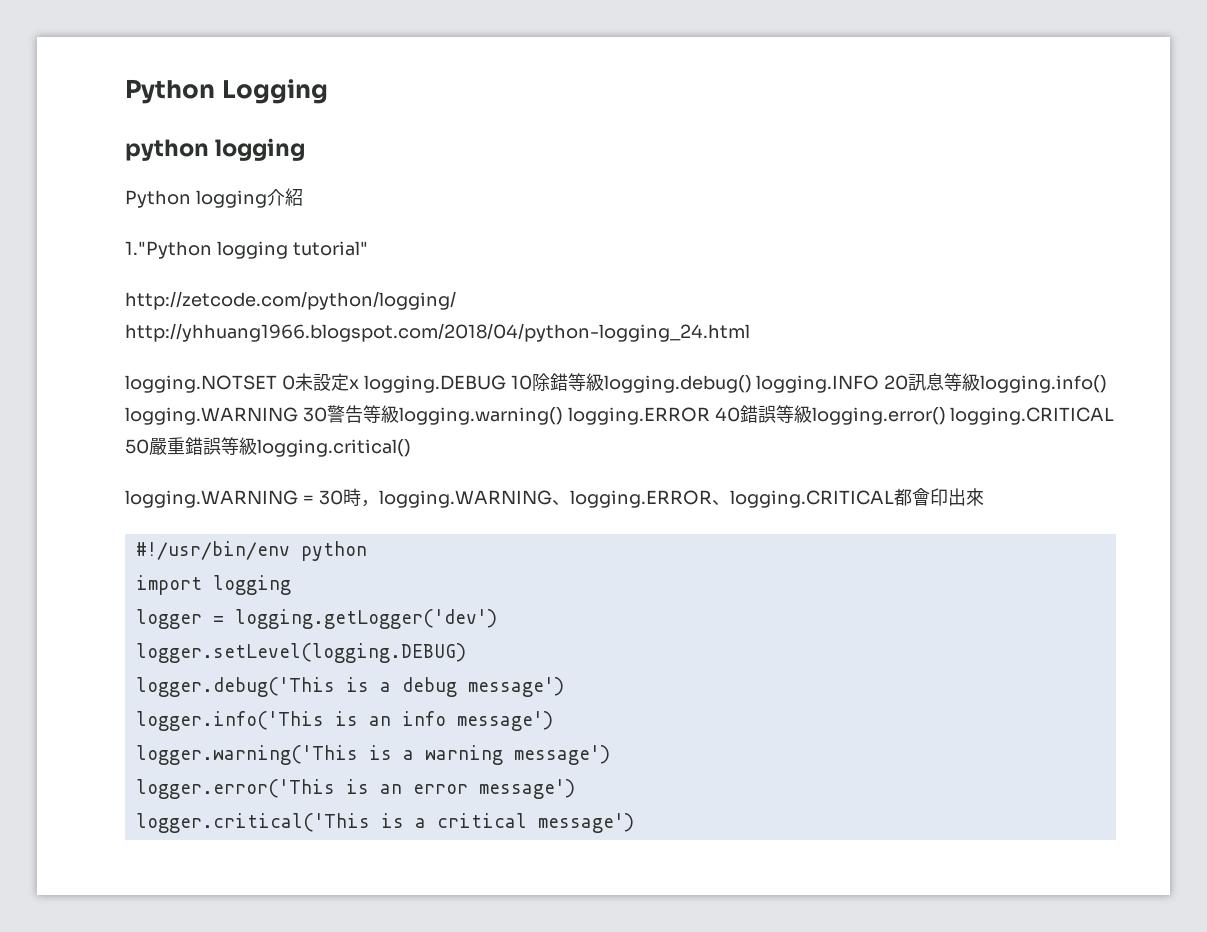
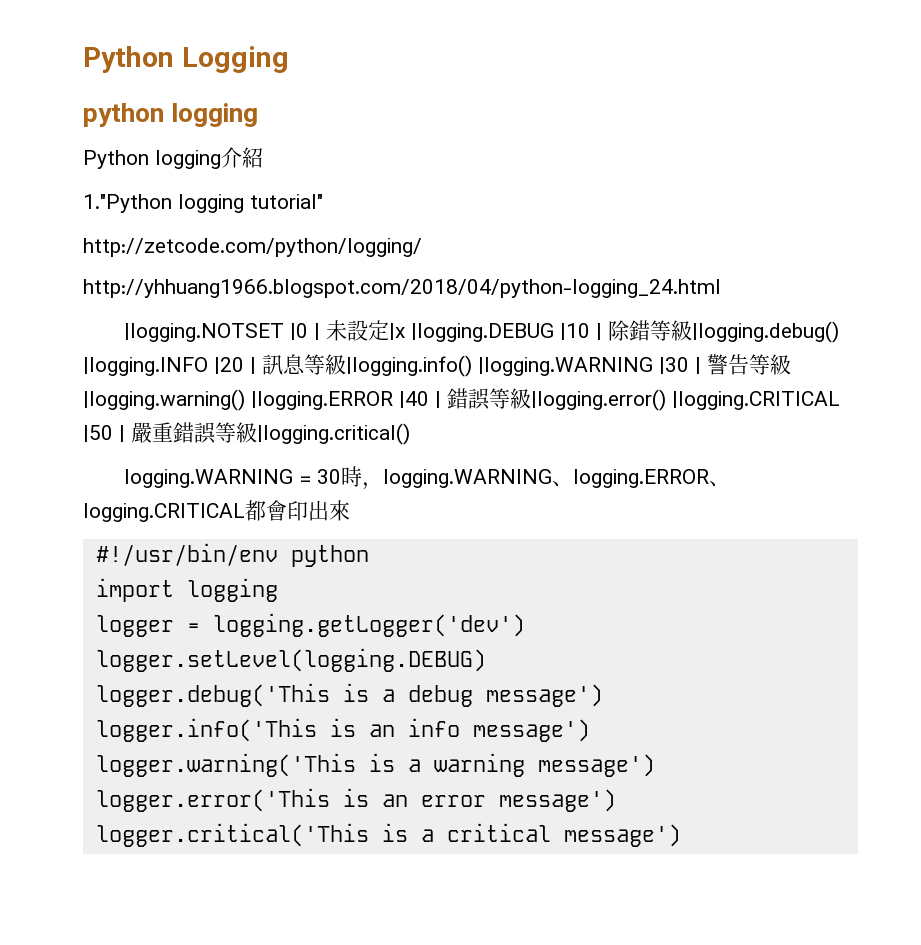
- logging.NOTSET 0未設定x logging.DEBUG 10除錯等級logging.debug() logging.INFO 20訊息等級logging.info() logging.WARNING 30警告等級logging.warning() logging.ERROR 40錯誤等級logging.error() logging.CRITICAL 50嚴重錯誤等級logging.critical()
+ |logging.NOTSET |0 | 未設定|x |logging.DEBUG |10 | 除錯等級|logging.debug() |logging.INFO |20 | 訊息等級|logging.info() |logging.WARNING |30 | 警告等級|logging.warning() |logging.ERROR |40 | 錯誤等級|logging.error() |logging.CRITICAL |50 | 嚴重錯誤等級|logging.critical()

